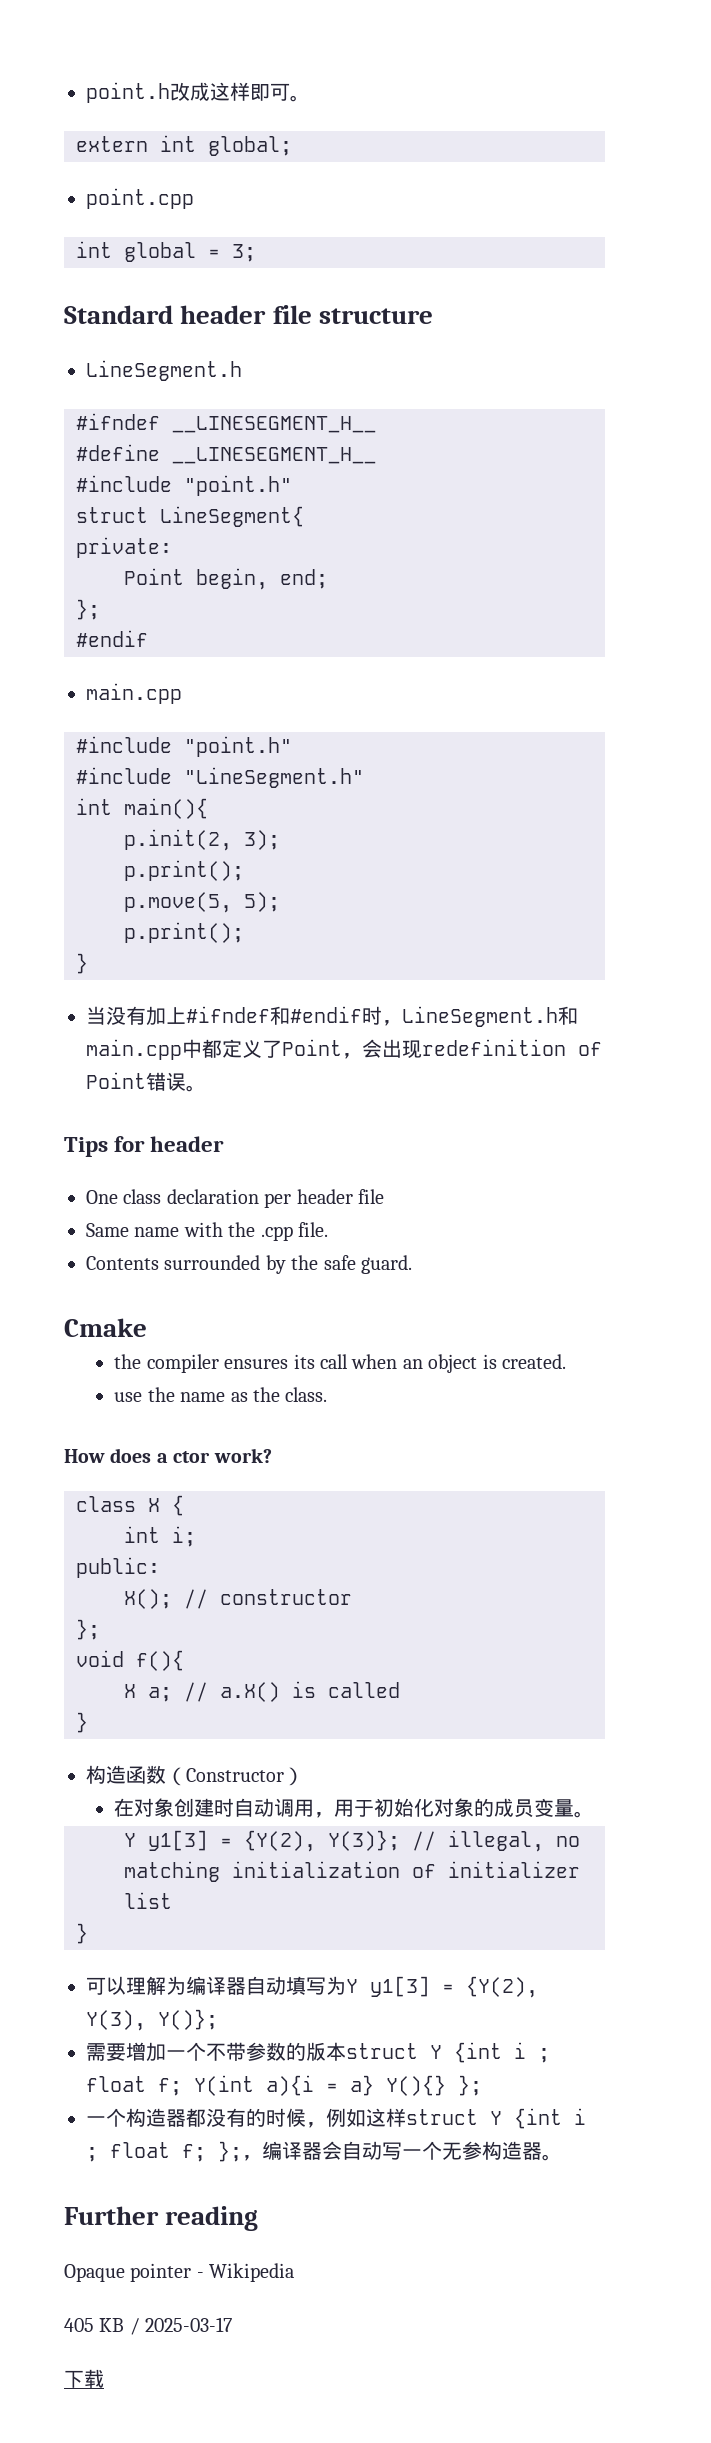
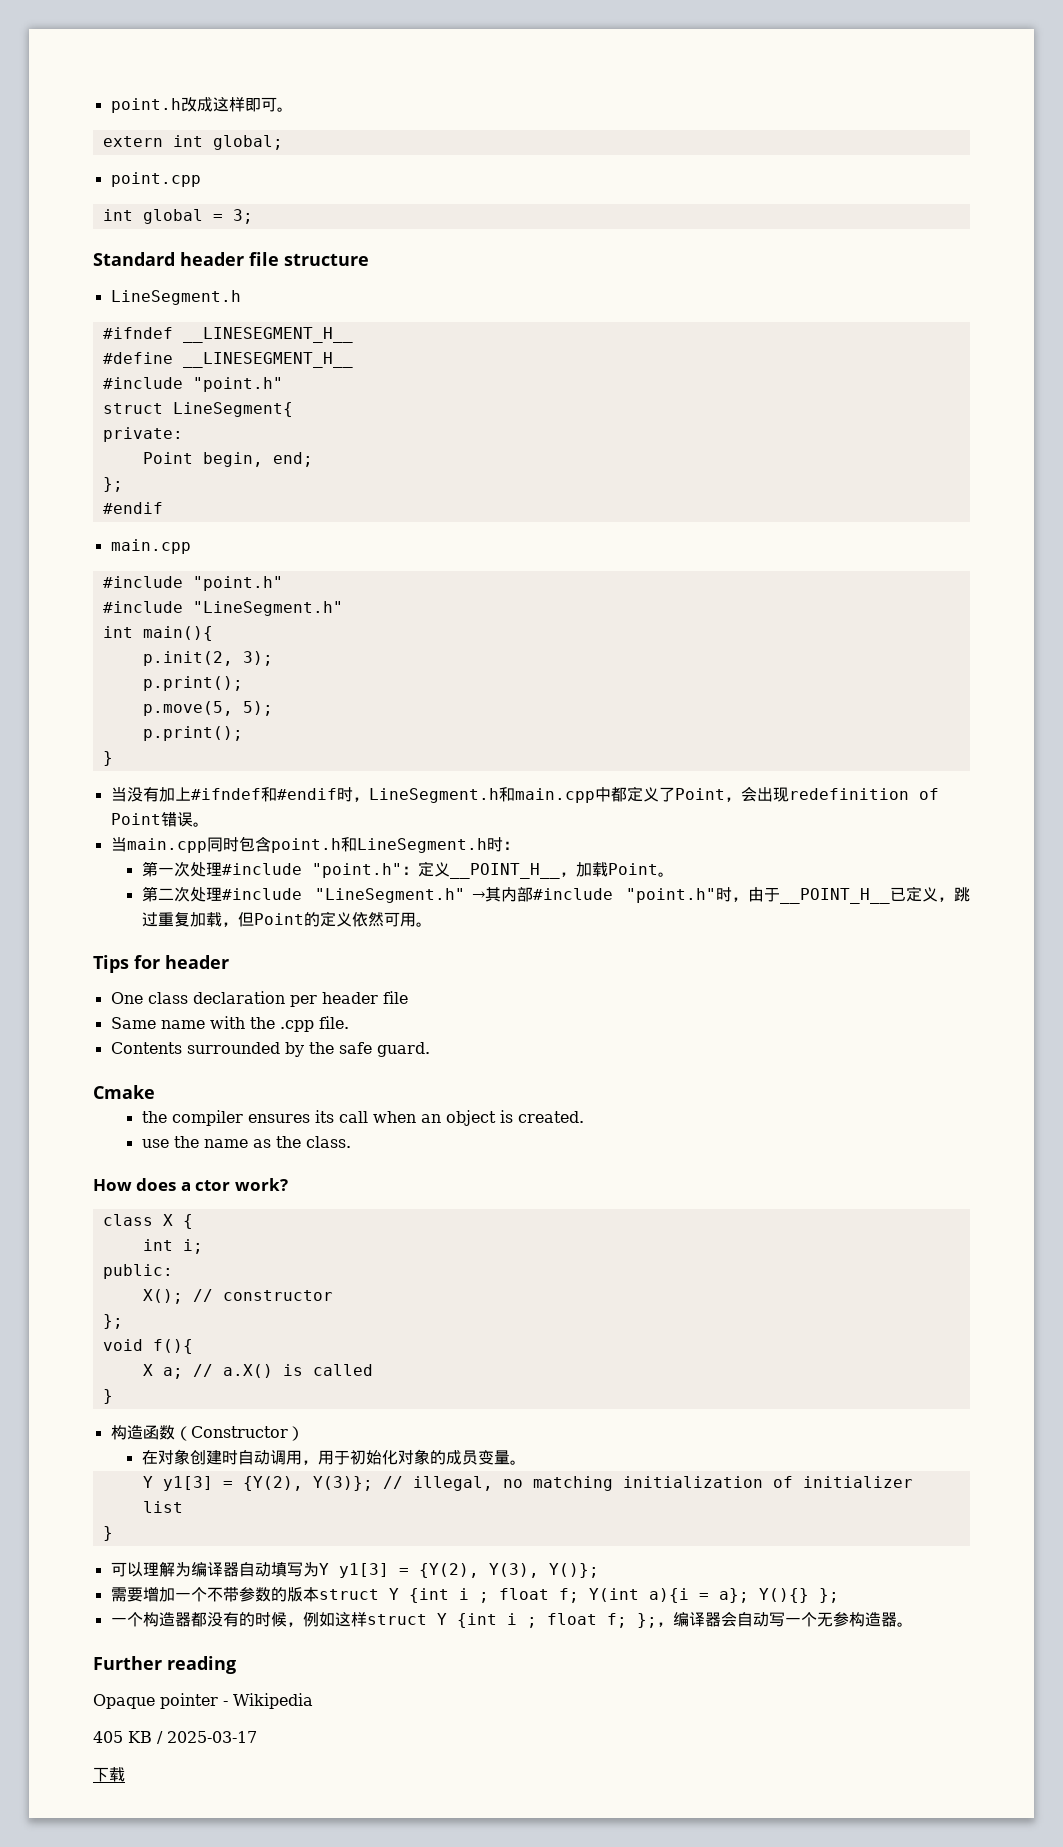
+ 当main.cpp同时包含point.h和LineSegment.h时：
+ 第一次处理#include "point.h"：定义__POINT_H__，加载Point。
+ 第二次处理#include "LineSegment.h" →其内部#include "point.h"时，由于__POINT_H__已定义，跳过重复加载，但Point的定义依然可用。
- 需要增加一个不带参数的版本struct Y {int i ; float f; Y(int a){i = a} Y(){} };
+ 需要增加一个不带参数的版本struct Y {int i ; float f; Y(int a){i = a}; Y(){} };

